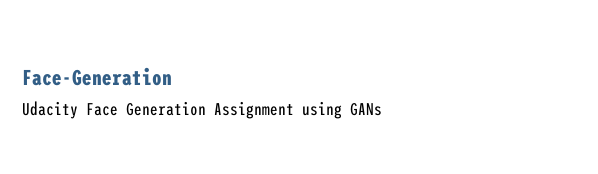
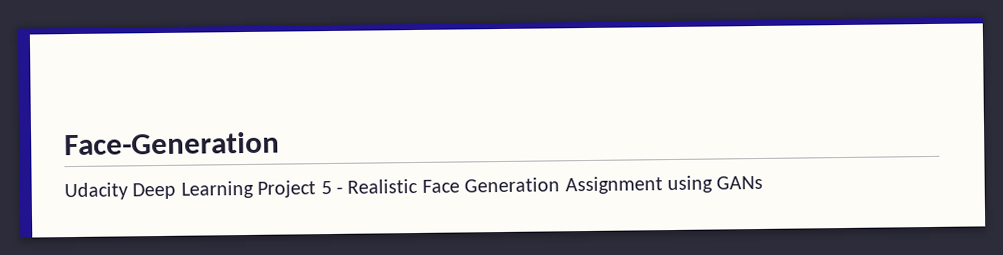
- Udacity Face Generation Assignment using GANs
+ Udacity Deep Learning Project 5 - Realistic Face Generation Assignment using GANs

